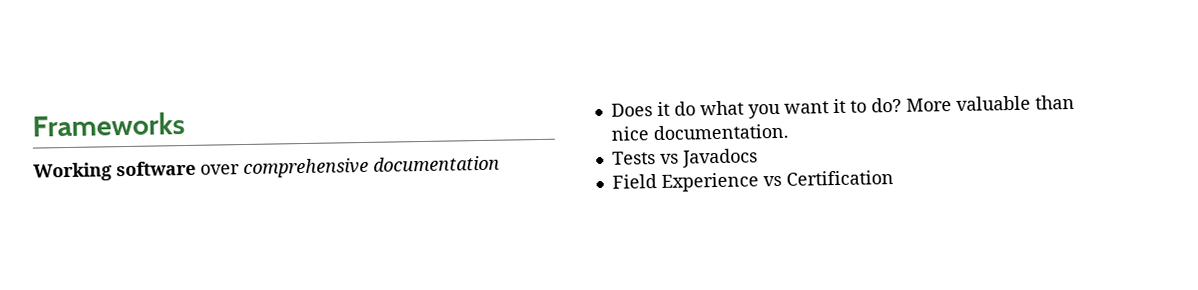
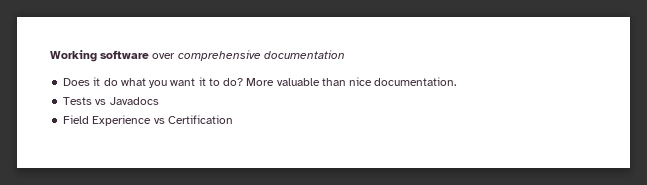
- Frameworks

